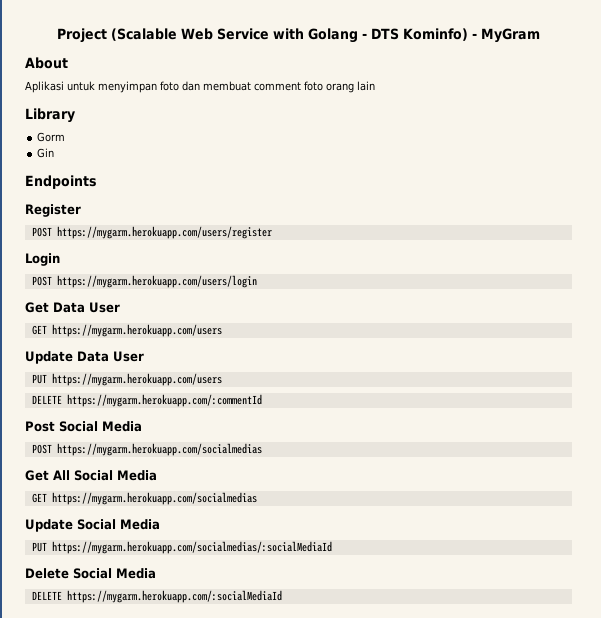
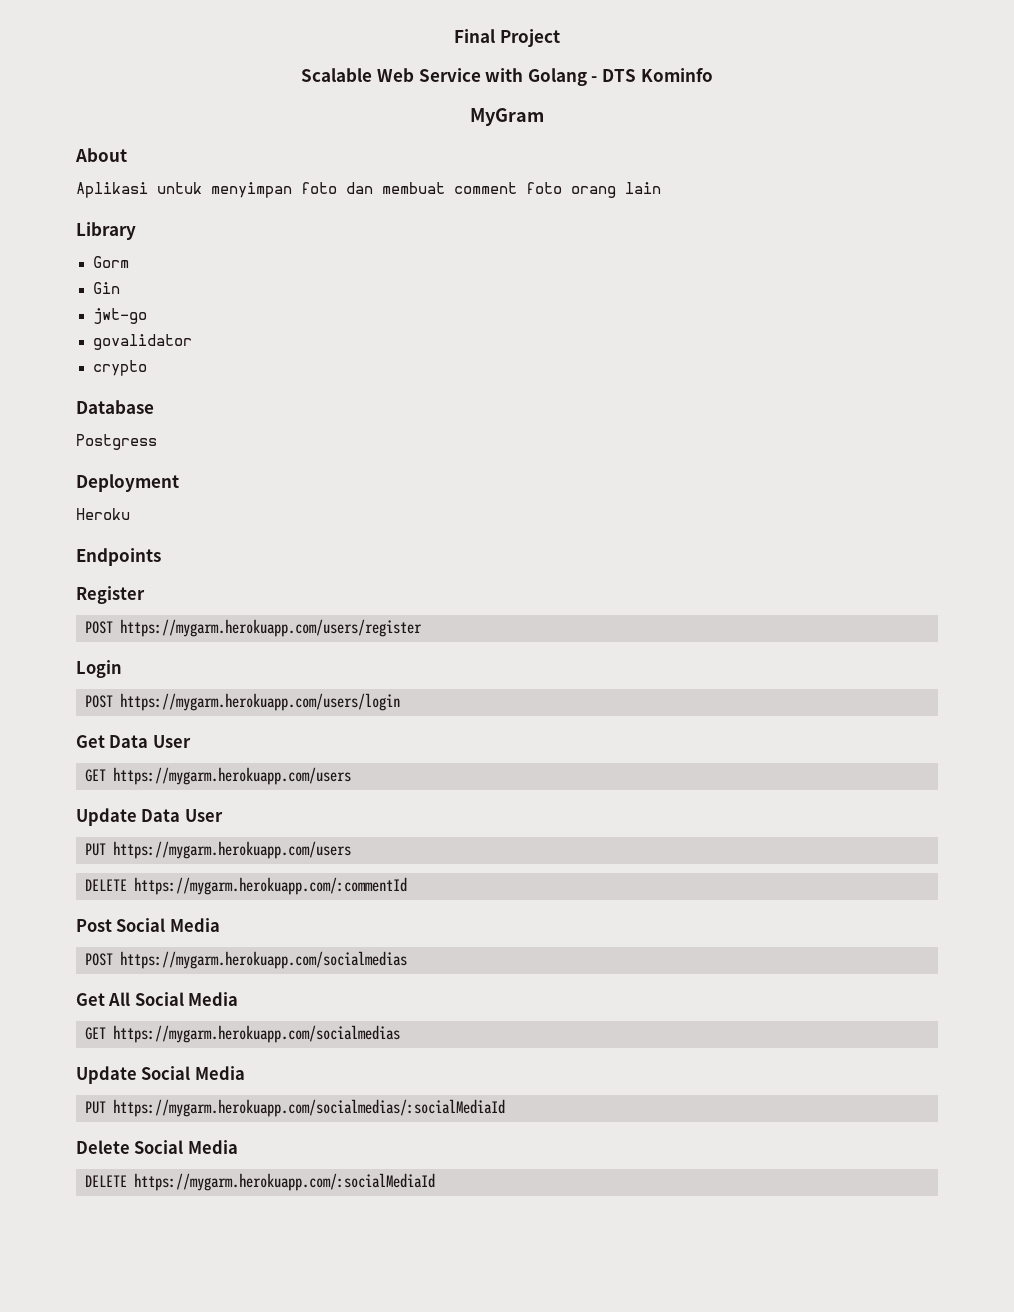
- Project (Scalable Web Service with Golang - DTS Kominfo) - MyGram
+ Final Project
+ Scalable Web Service with Golang - DTS Kominfo
+ MyGram
+ jwt-go
+ govalidator
+ crypto
+ Database
+ Postgress
+ Deployment
+ Heroku

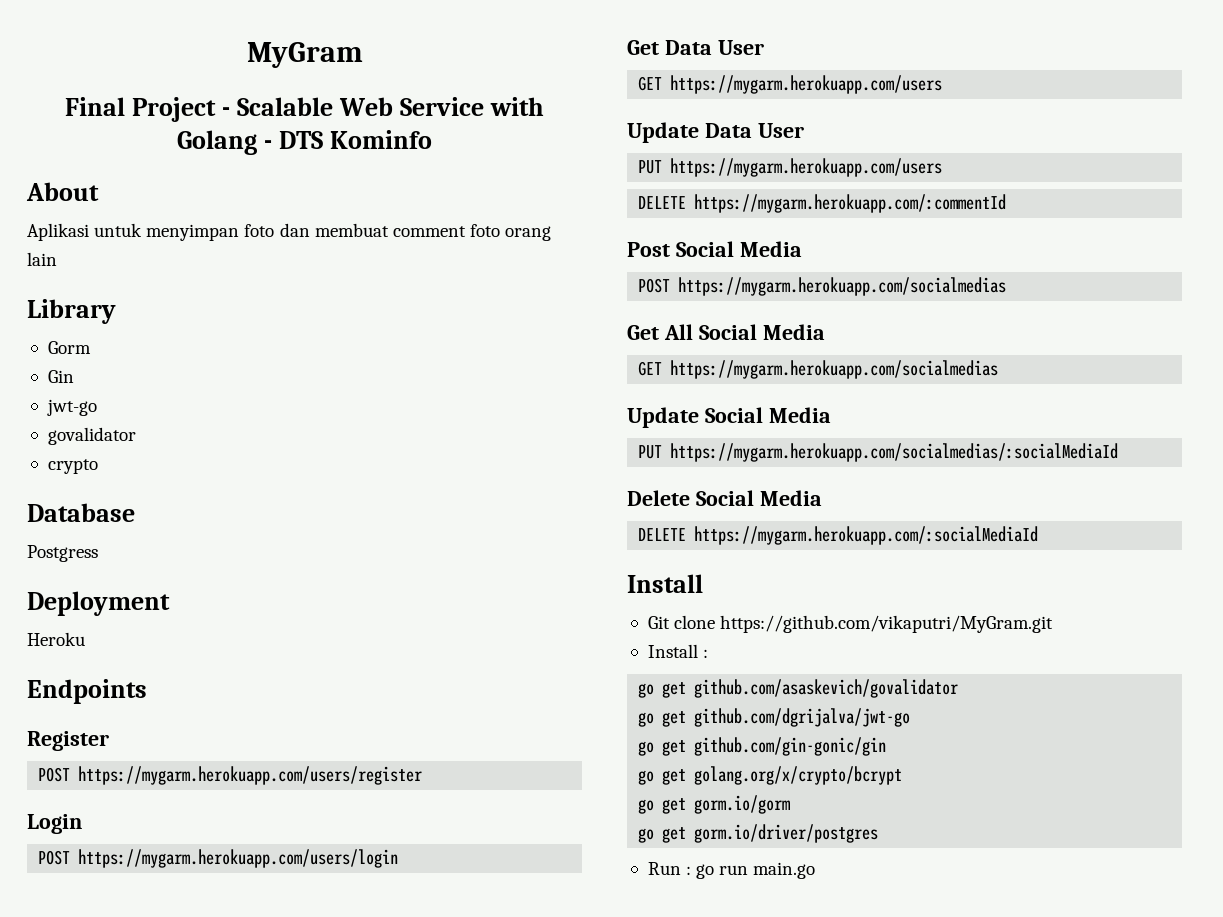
+ MyGram
- Final Project
- Scalable Web Service with Golang - DTS Kominfo
+ Final Project - Scalable Web Service with Golang - DTS Kominfo
- MyGram
  DELETE https://mygarm.herokuapp.com/:socialMediaId
+ Install
+ Git clone https://github.com/vikaputri/MyGram.git
+ Install :
+ go get github.com/asaskevich/govalidator
+ go get github.com/dgrijalva/jwt-go
+ go get github.com/gin-gonic/gin
+ go get golang.org/x/crypto/bcrypt
+ go get gorm.io/gorm
+ go get gorm.io/driver/postgres
+ Run : go run main.go

